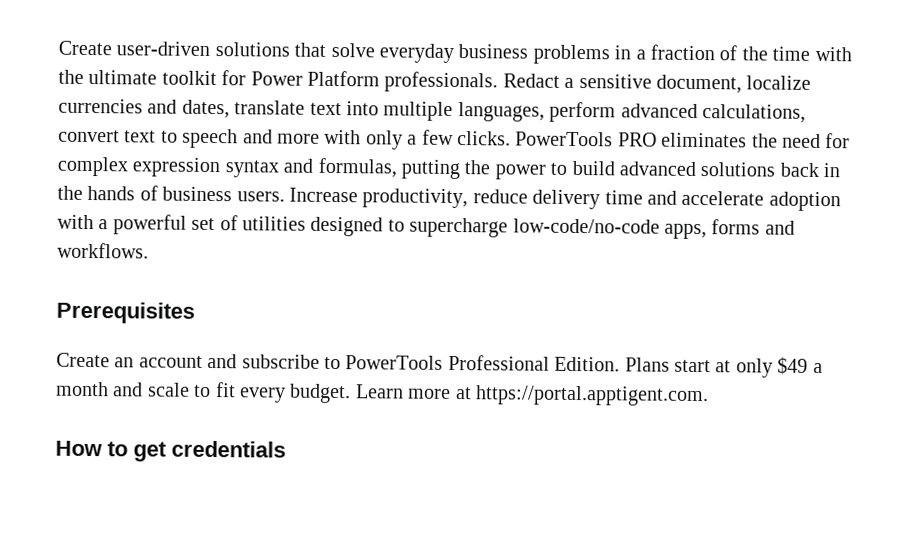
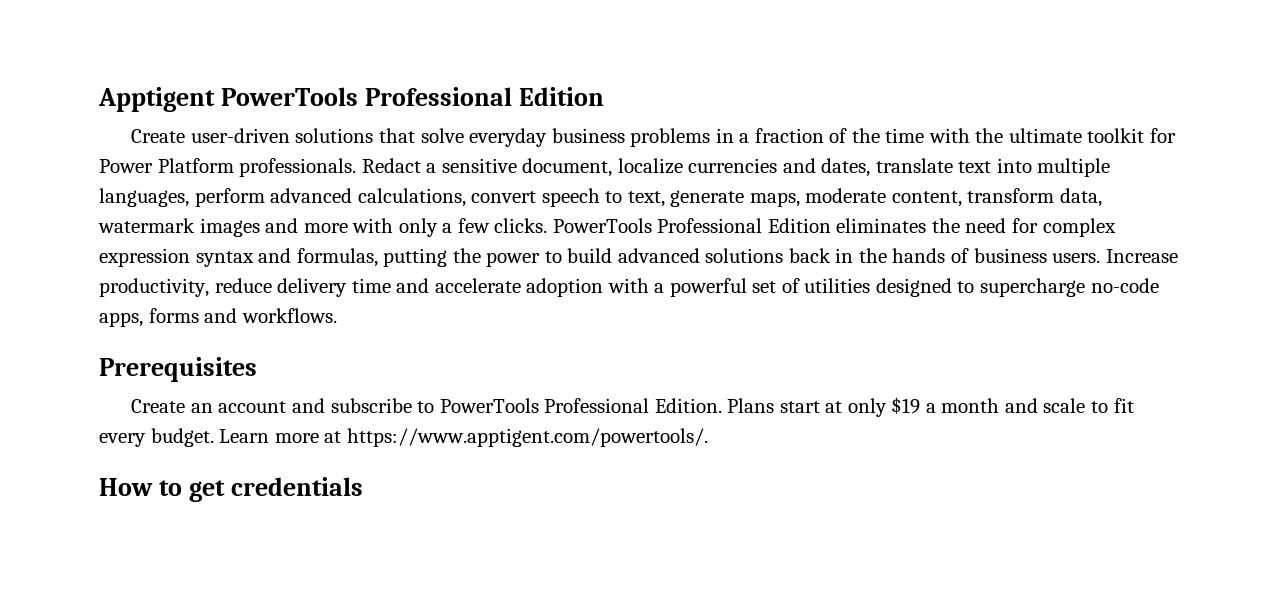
+ Apptigent PowerTools Professional Edition
- Redact a sensitive document, localize currencies and dates, translate text into multiple languages, perform advanced calculations, convert text to speech and more with only a few clicks.
+ Redact a sensitive document, localize currencies and dates, translate text into multiple languages, perform advanced calculations, convert speech to text, generate maps, moderate content, transform data, watermark images and more with only a few clicks.
- PowerTools PRO eliminates the need for complex expression syntax and formulas, putting the power to build advanced solutions back in the hands of business users.
+ PowerTools Professional Edition eliminates the need for complex expression syntax and formulas, putting the power to build advanced solutions back in the hands of business users.
- Increase productivity, reduce delivery time and accelerate adoption with a powerful set of utilities designed to supercharge low-code/no-code apps, forms and workflows.
+ Increase productivity, reduce delivery time and accelerate adoption with a powerful set of utilities designed to supercharge no-code apps, forms and workflows.
- Plans start at only $49 a month and scale to fit every budget.
+ Plans start at only $19 a month and scale to fit every budget.
- Learn more at https://portal.apptigent.com.
+ Learn more at https://www.apptigent.com/powertools/.

